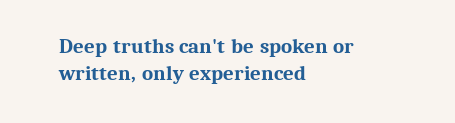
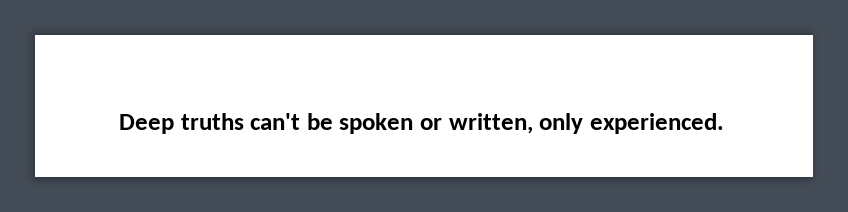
- Deep truths can't be spoken or written, only experienced
+ Deep truths can't be spoken or written, only experienced.

